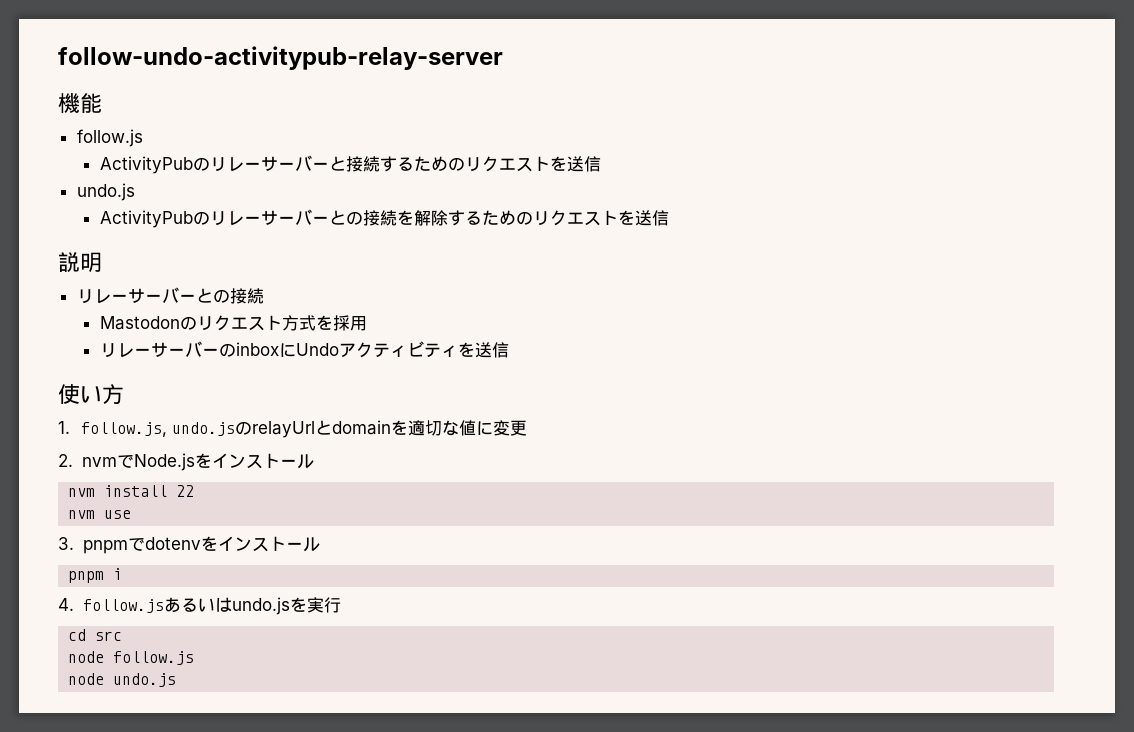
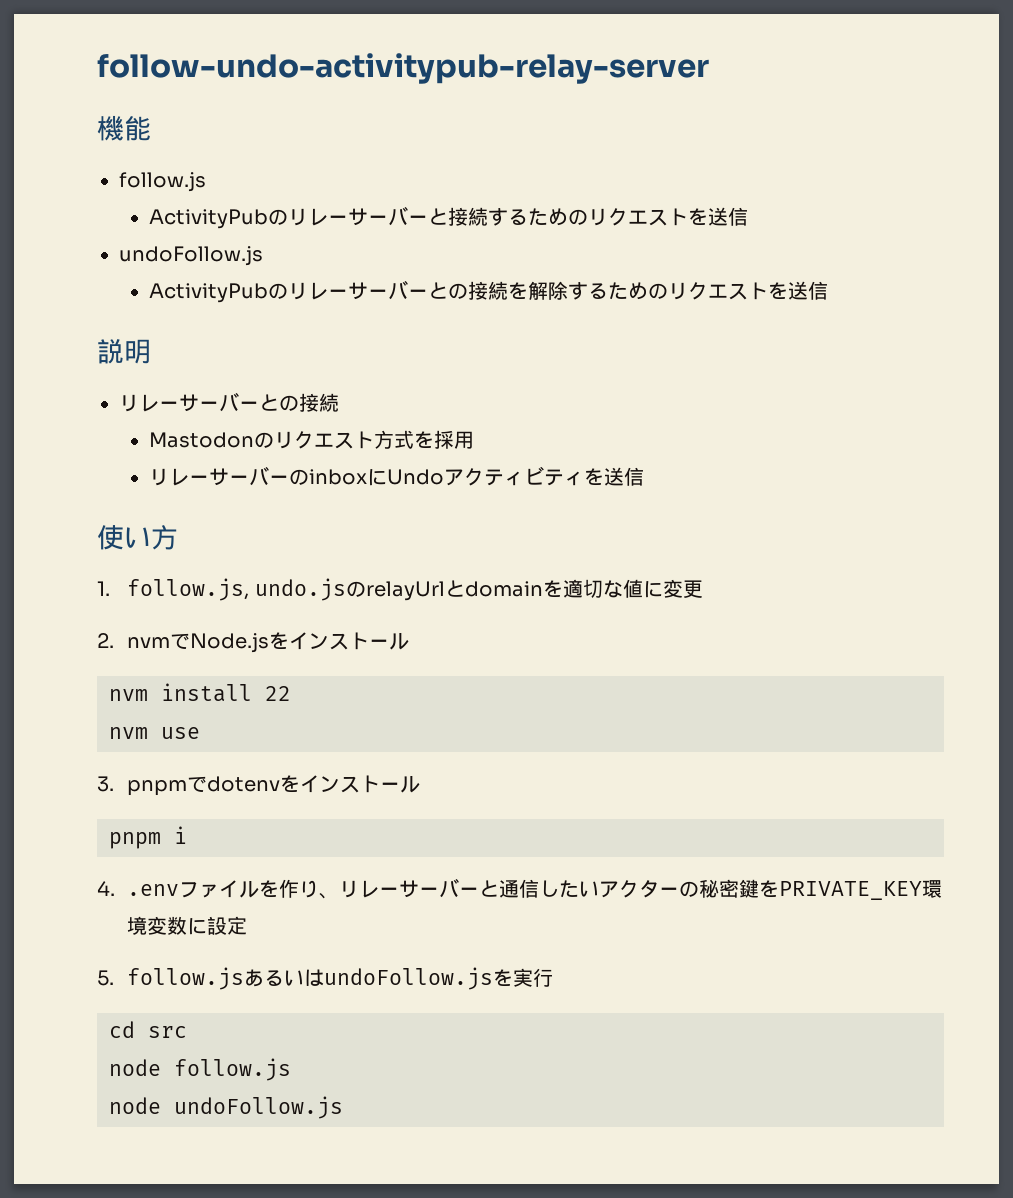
  ActivityPubのリレーサーバーと接続するためのリクエストを送信
- undo.js
+ undoFollow.js
- 4. follow.jsあるいはundo.jsを実行
+ 4. .envファイルを作り、リレーサーバーと通信したいアクターの秘密鍵をPRIVATE_KEY環境変数に設定
+ 5. follow.jsあるいはundoFollow.jsを実行
- node undo.js
+ node undoFollow.js

